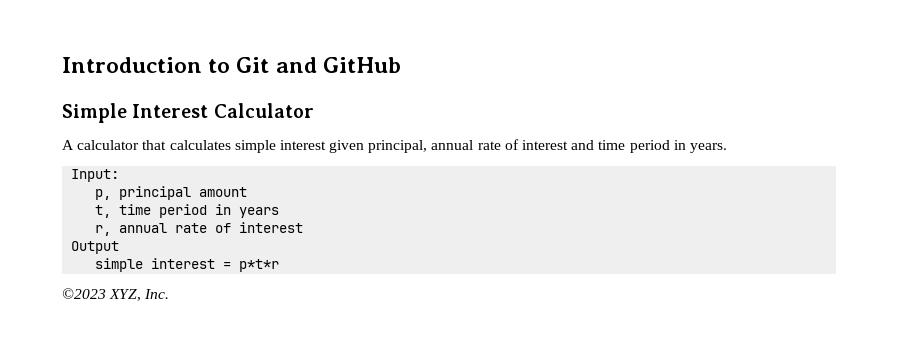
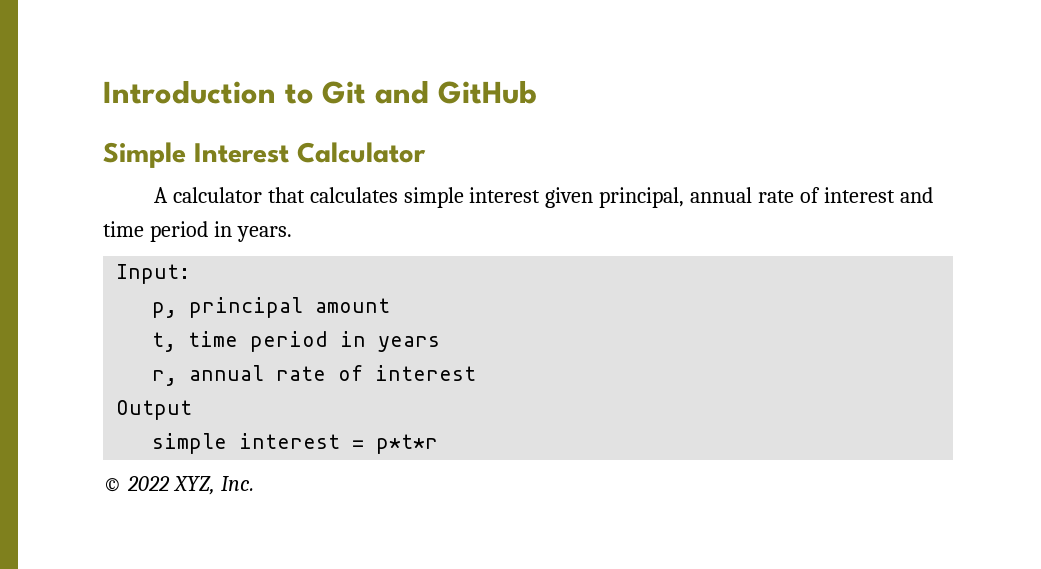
- ©2023 XYZ, Inc.
+ © 2022 XYZ, Inc.

